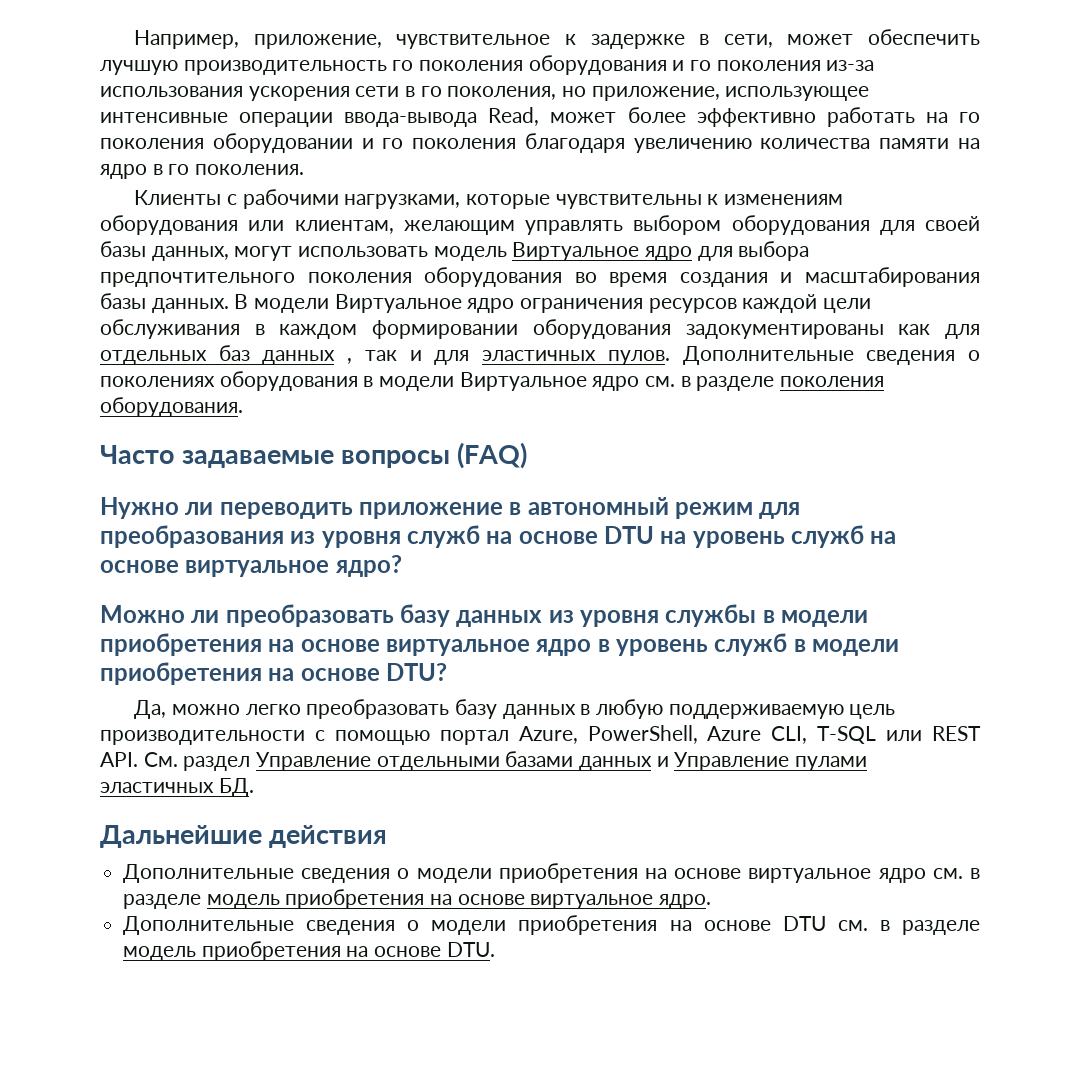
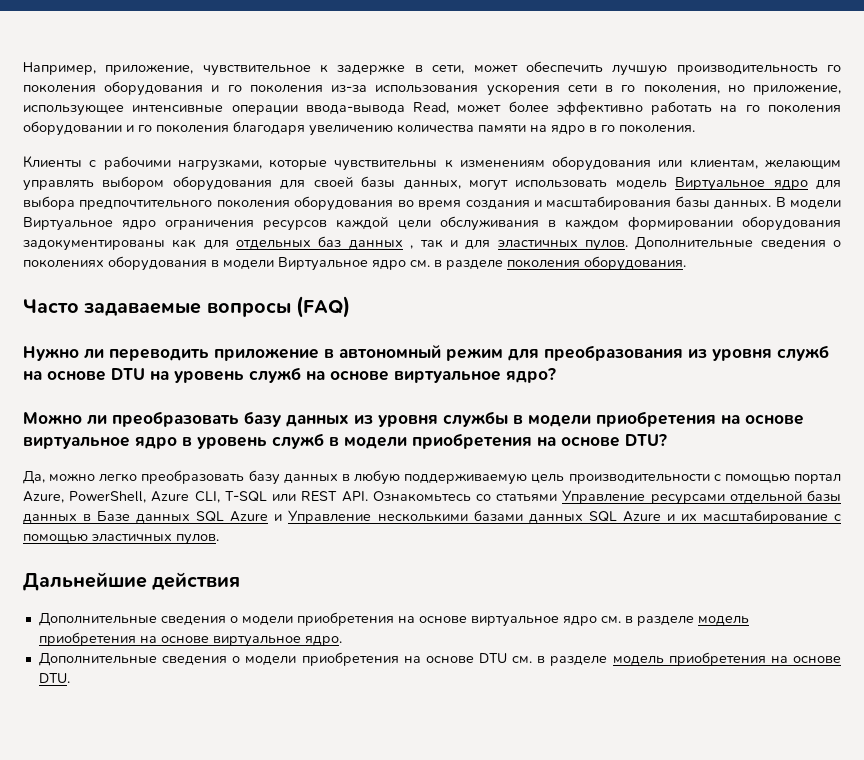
- Да, можно легко преобразовать базу данных в любую поддерживаемую цель производительности с помощью портал Azure, PowerShell, Azure CLI, T-SQL или REST API. См. раздел Управление отдельными базами данных и Управление пулами эластичных БД.
+ Да, можно легко преобразовать базу данных в любую поддерживаемую цель производительности с помощью портал Azure, PowerShell, Azure CLI, T-SQL или REST API. Ознакомьтесь со статьями Управление ресурсами отдельной базы данных в Базе данных SQL Azure и Управление несколькими базами данных SQL Azure и их масштабирование с помощью эластичных пулов.

